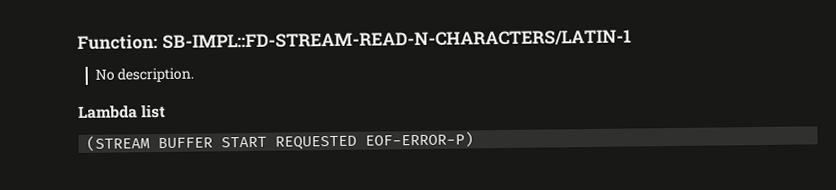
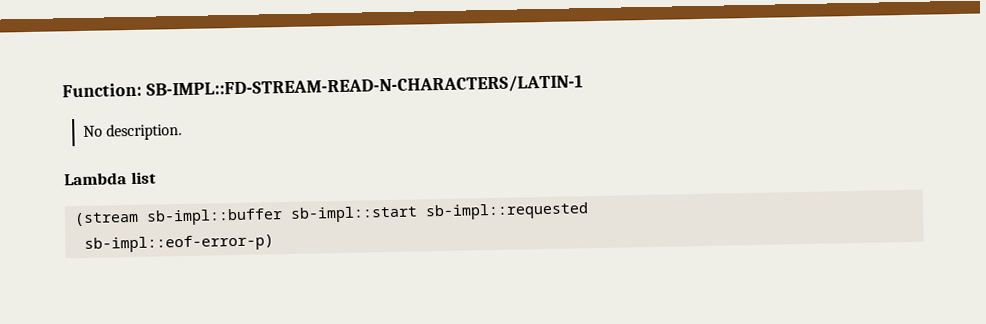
- (STREAM BUFFER START REQUESTED EOF-ERROR-P)
+ (stream sb-impl::buffer sb-impl::start sb-impl::requested
+ sb-impl::eof-error-p)

